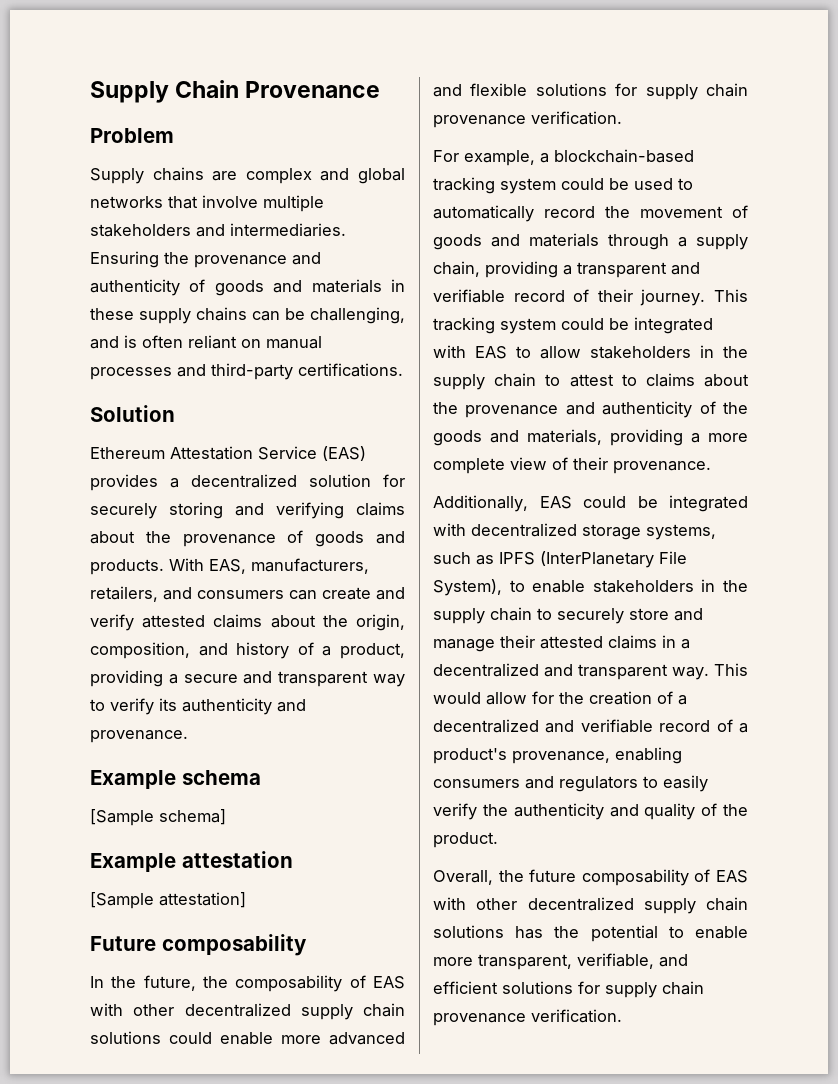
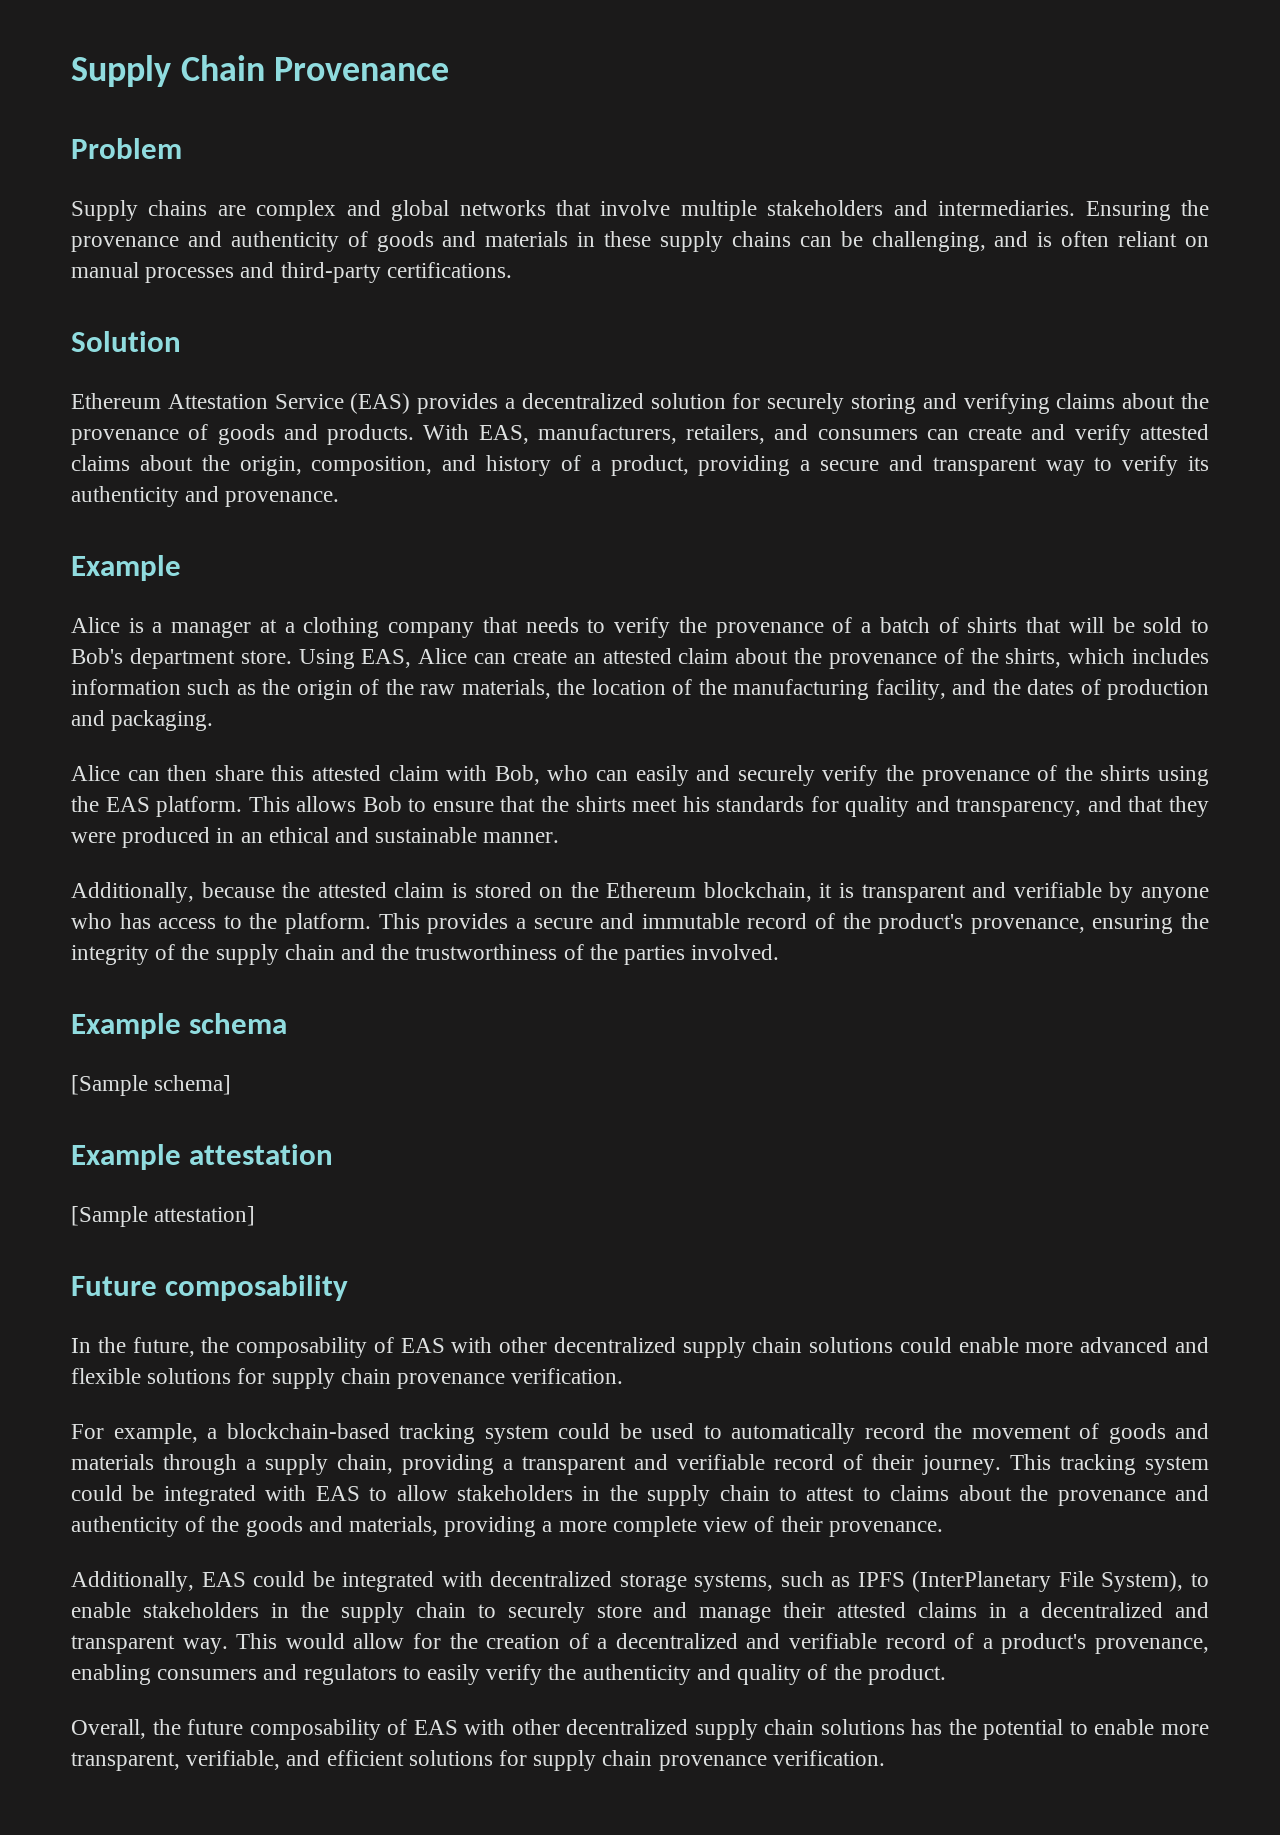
  With EAS, manufacturers, retailers, and consumers can create and verify attested claims about the origin, composition, and history of a product, providing a secure and transparent way to verify its authenticity and provenance.
+ Example
+ Alice is a manager at a clothing company that needs to verify the provenance of a batch of shirts that will be sold to Bob's department store. Using EAS, Alice can create an attested claim about the provenance of the shirts, which includes information such as the origin of the raw materials, the location of the manufacturing facility, and the dates of production and packaging.
+ Alice can then share this attested claim with Bob, who can easily and securely verify the provenance of the shirts using the EAS platform. This allows Bob to ensure that the shirts meet his standards for quality and transparency, and that they were produced in an ethical and sustainable manner.
+ Additionally, because the attested claim is stored on the Ethereum blockchain, it is transparent and verifiable by anyone who has access to the platform. This provides a secure and immutable record of the product's provenance, ensuring the integrity of the supply chain and the trustworthiness of the parties involved.

